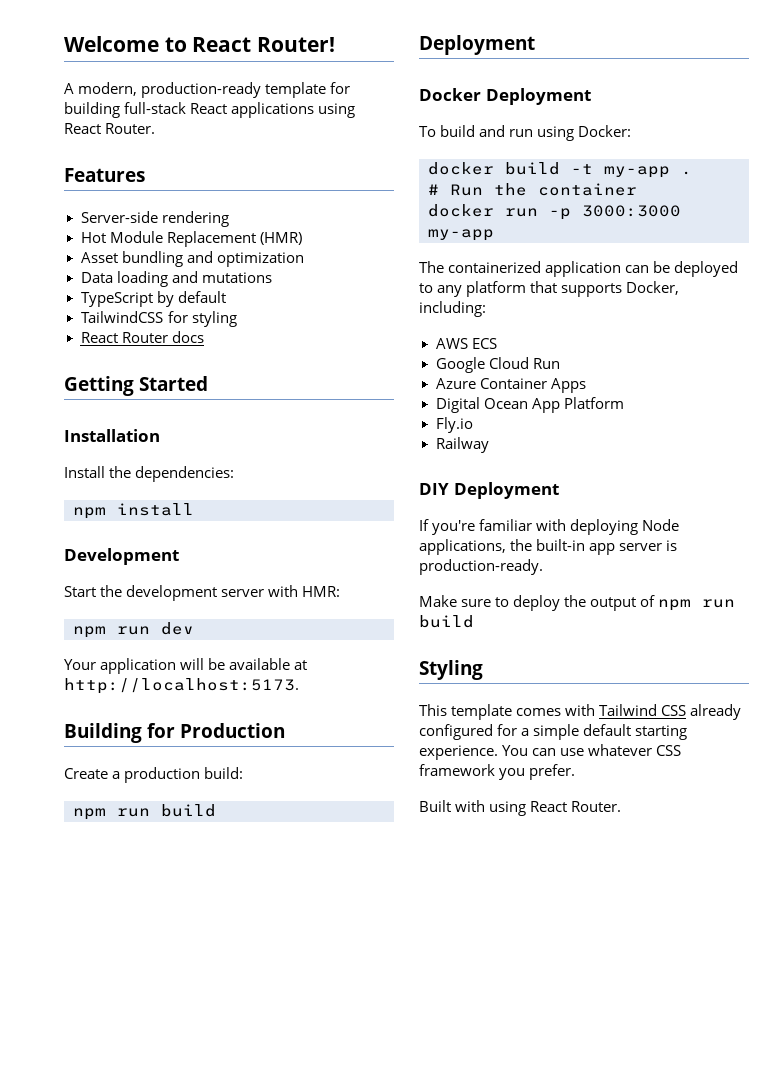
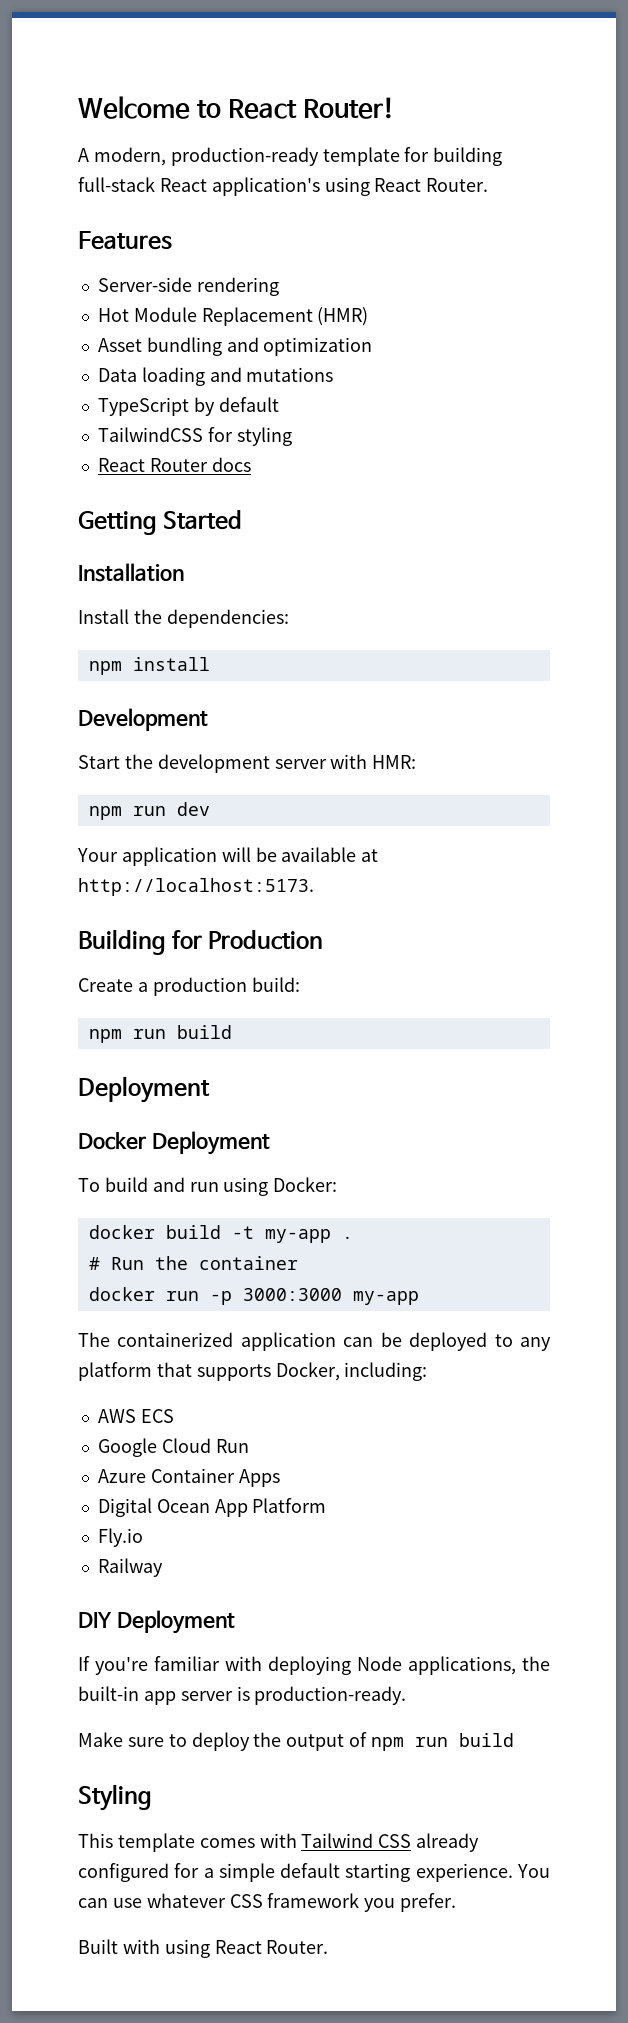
- A modern, production-ready template for building full-stack React applications using React Router.
+ A modern, production-ready template for building full-stack React application's using React Router.

